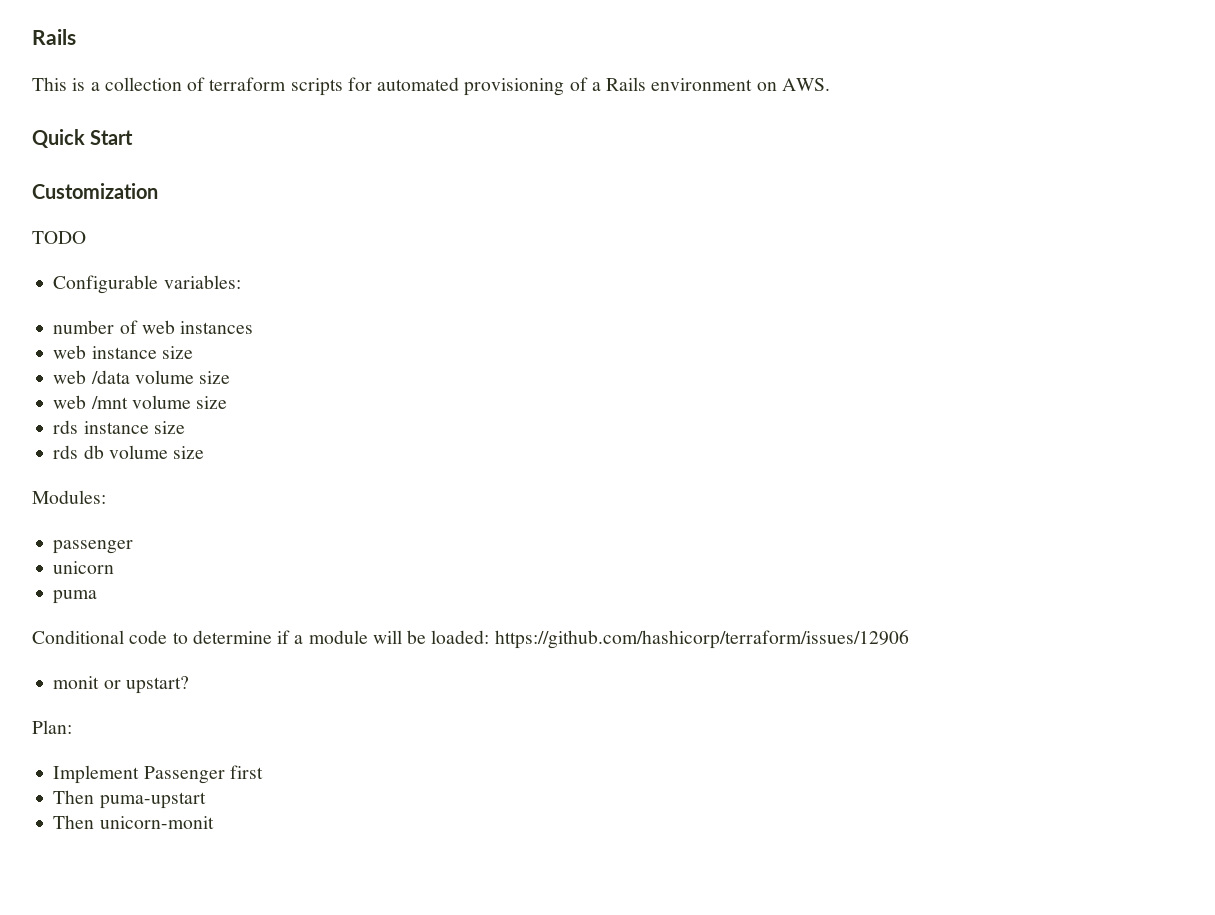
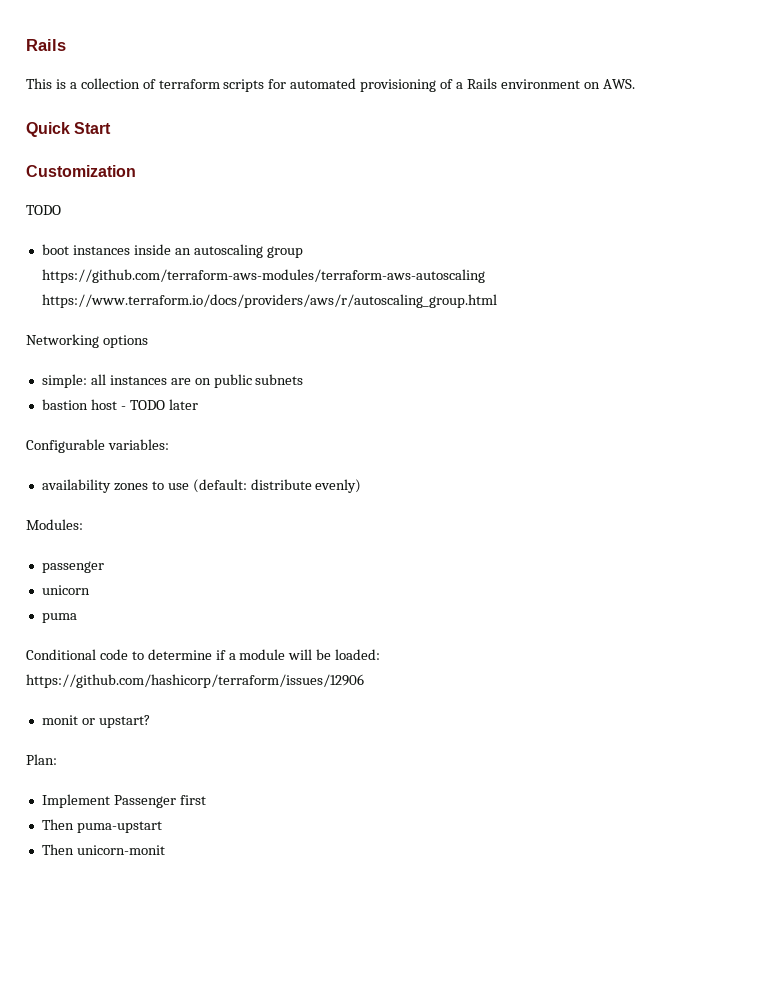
+ boot instances inside an autoscaling group https://github.com/terraform-aws-modules/terraform-aws-autoscaling https://www.terraform.io/docs/providers/aws/r/autoscaling_group.html
+ Networking options
+ simple: all instances are on public subnets
+ bastion host - TODO later
  Configurable variables:
- number of web instances
- web instance size
- web /data volume size
- web /mnt volume size
- rds instance size
- rds db volume size
+ availability zones to use (default: distribute evenly)

